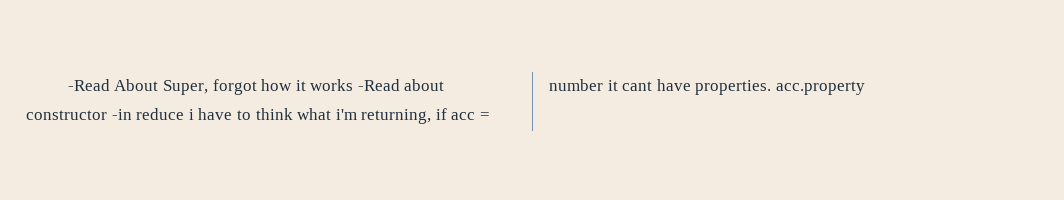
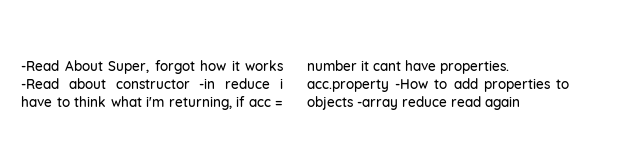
- -Read About Super, forgot how it works -Read about constructor -in reduce i have to think what i'm returning, if acc = number it cant have properties. acc.property
+ -Read About Super, forgot how it works -Read about constructor -in reduce i have to think what i'm returning, if acc = number it cant have properties. acc.property -How to add properties to objects -array reduce read again

